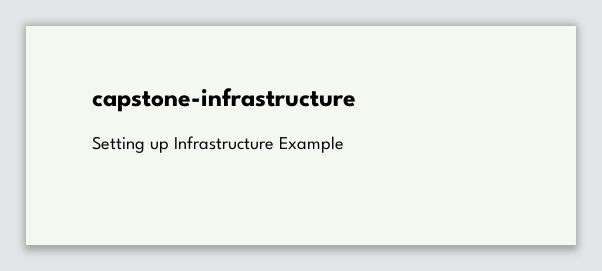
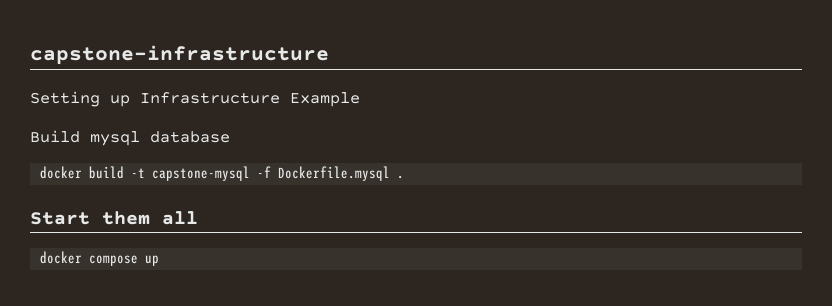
+ Build mysql database
+ docker build -t capstone-mysql -f Dockerfile.mysql .
+ Start them all
+ docker compose up

